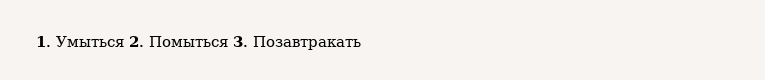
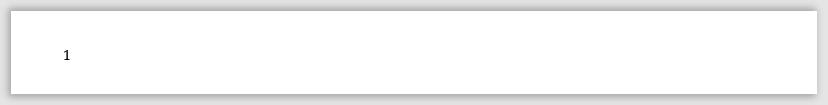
- 1. Умыться 2. Помыться 3. Позавтракать
+ 1

